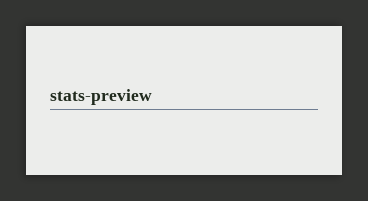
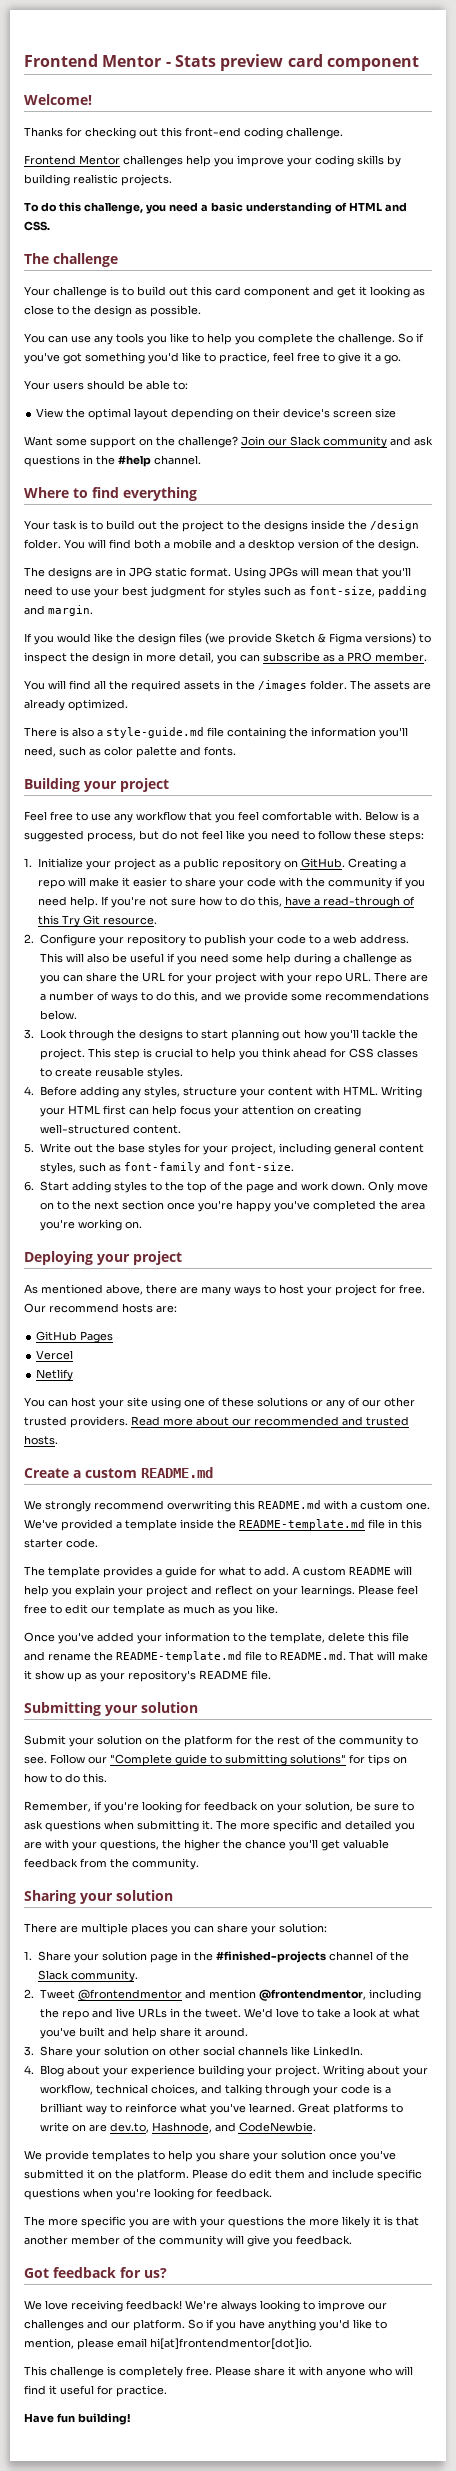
- stats-preview
+ Frontend Mentor - Stats preview card component
+ Welcome!
+ Thanks for checking out this front-end coding challenge.
+ Frontend Mentor challenges help you improve your coding skills by building realistic projects.
+ To do this challenge, you need a basic understanding of HTML and CSS.
+ The challenge
+ Your challenge is to build out this card component and get it looking as close to the design as possible.
+ You can use any tools you like to help you complete the challenge. So if you've got something you'd like to practice, feel free to give it a go.
+ Your users should be able to:
+ View the optimal layout depending on their device's screen size
+ Want some support on the challenge? Join our Slack community and ask questions in the #help channel.
+ Where to find everything
+ Your task is to build out the project to the designs inside the /design folder. You will find both a mobile and a desktop version of the design.
+ The designs are in JPG static format. Using JPGs will mean that you'll need to use your best judgment for styles such as font-size, padding and margin.
+ If you would like the design files (we provide Sketch & Figma versions) to inspect the design in more detail, you can subscribe as a PRO member.
+ You will find all the required assets in the /images folder. The assets are already optimized.
+ There is also a style-guide.md file containing the information you'll need, such as color palette and fonts.
+ Building your project
+ Feel free to use any workflow that you feel comfortable with. Below is a suggested process, but do not feel like you need to follow these steps:
+ 1. Initialize your project as a public repository on GitHub. Creating a repo will make it easier to share your code with the community if you need help. If you're not sure how to do this, have a read-through of this Try Git resource.
+ 2. Configure your repository to publish your code to a web address. This will also be useful if you need some help during a challenge as you can share the URL for your project with your repo URL. There are a number of ways to do this, and we provide some recommendations below.
+ 3. Look through the designs to start planning out how you'll tackle the project. This step is crucial to help you think ahead for CSS classes to create reusable styles.
+ 4. Before adding any styles, structure your content with HTML. Writing your HTML first can help focus your attention on creating well-structured content.
+ 5. Write out the base styles for your project, including general content styles, such as font-family and font-size.
+ 6. Start adding styles to the top of the page and work down. Only move on to the next section once you're happy you've completed the area you're working on.
+ Deploying your project
+ As mentioned above, there are many ways to host your project for free. Our recommend hosts are:
+ GitHub Pages
+ Vercel
+ Netlify
+ You can host your site using one of these solutions or any of our other trusted providers. Read more about our recommended and trusted hosts.
+ Create a custom README.md
+ We strongly recommend overwriting this README.md with a custom one. We've provided a template inside the README-template.md file in this starter code.
+ The template provides a guide for what to add. A custom README will help you explain your project and reflect on your learnings. Please feel free to edit our template as much as you like.
+ Once you've added your information to the template, delete this file and rename the README-template.md file to README.md. That will make it show up as your repository's README file.
+ Submitting your solution
+ Submit your solution on the platform for the rest of the community to see. Follow our "Complete guide to submitting solutions" for tips on how to do this.
+ Remember, if you're looking for feedback on your solution, be sure to ask questions when submitting it. The more specific and detailed you are with your questions, the higher the chance you'll get valuable feedback from the community.
+ Sharing your solution
+ There are multiple places you can share your solution:
+ 1. Share your solution page in the #finished-projects channel of the Slack community.
+ 2. Tweet @frontendmentor and mention @frontendmentor, including the repo and live URLs in the tweet. We'd love to take a look at what you've built and help share it around.
+ 3. Share your solution on other social channels like LinkedIn.
+ 4. Blog about your experience building your project. Writing about your workflow, technical choices, and talking through your code is a brilliant way to reinforce what you've learned. Great platforms to write on are dev.to, Hashnode, and CodeNewbie.
+ We provide templates to help you share your solution once you've submitted it on the platform. Please do edit them and include specific questions when you're looking for feedback.
+ The more specific you are with your questions the more likely it is that another member of the community will give you feedback.
+ Got feedback for us?
+ We love receiving feedback! We're always looking to improve our challenges and our platform. So if you have anything you'd like to mention, please email hi[at]frontendmentor[dot]io.
+ This challenge is completely free. Please share it with anyone who will find it useful for practice.
+ Have fun building!

